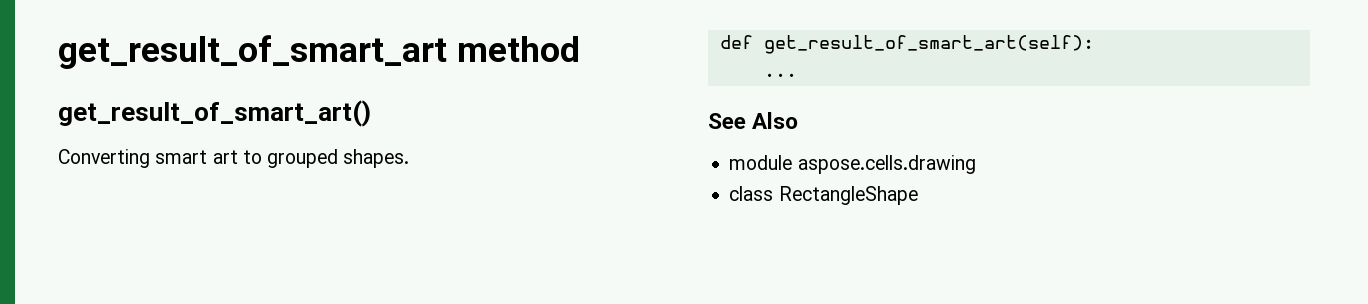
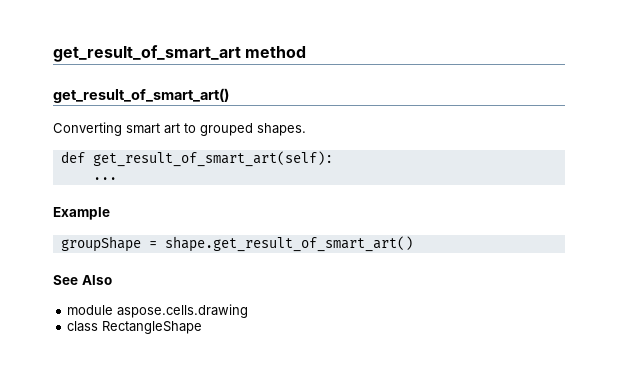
+ Example
+ groupShape = shape.get_result_of_smart_art()

